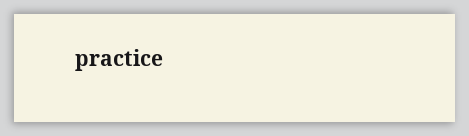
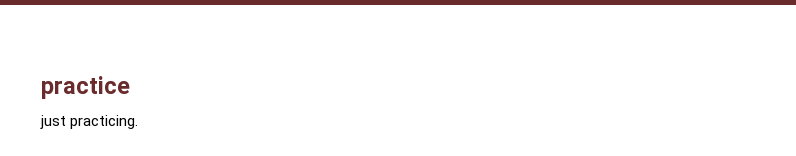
+ just practicing.

